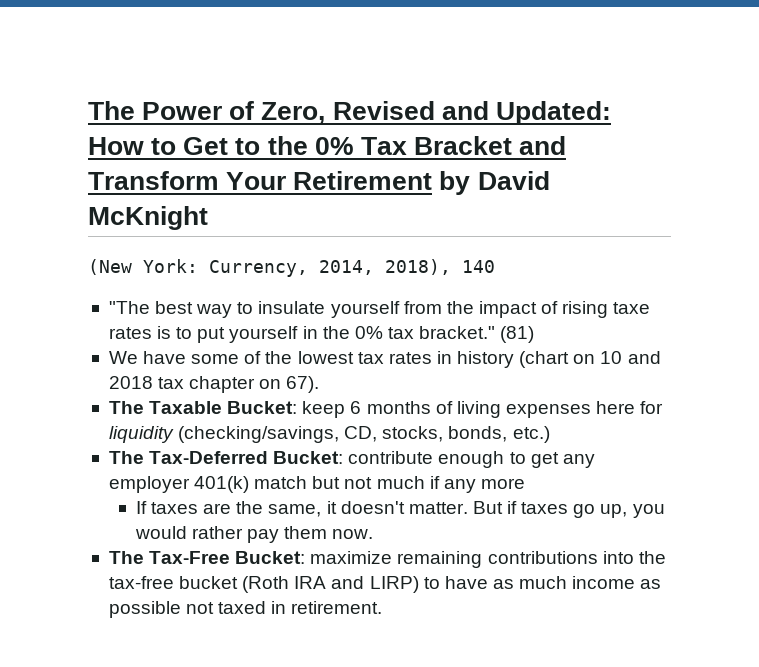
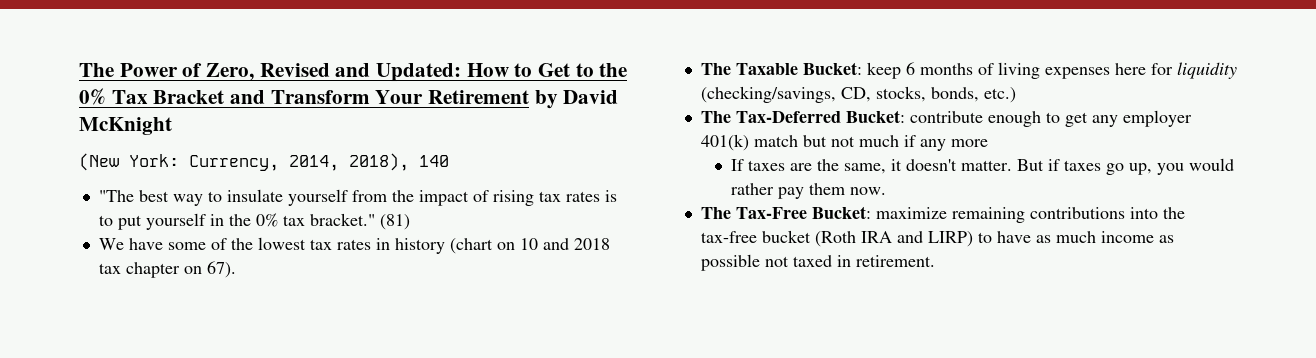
- "The best way to insulate yourself from the impact of rising taxe rates is to put yourself in the 0% tax bracket."
+ "The best way to insulate yourself from the impact of rising tax rates is to put yourself in the 0% tax bracket."

